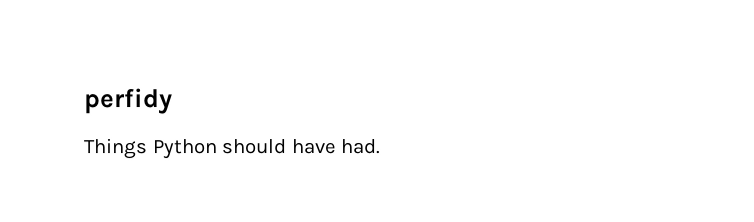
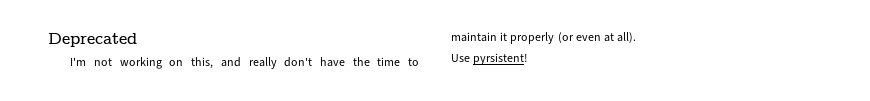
- perfidy
- Things Python should have had.
+ Deprecated
+ I'm not working on this, and really don't have the time to maintain it properly (or even at all).
+ Use pyrsistent!

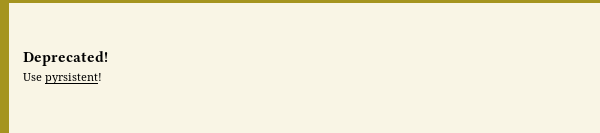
- Deprecated
- I'm not working on this, and really don't have the time to maintain it properly (or even at all).
+ Deprecated!

